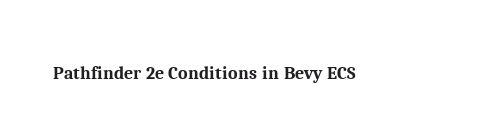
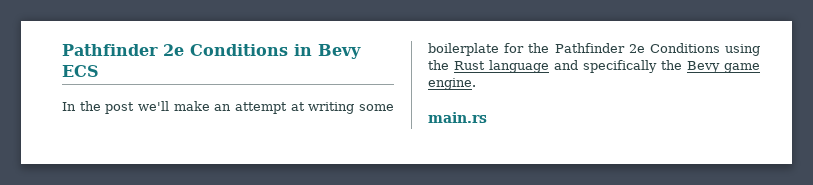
+ In the post we'll make an attempt at writing some boilerplate for the Pathfinder 2e Conditions using the Rust language and specifically the Bevy game engine.
+ main.rs

